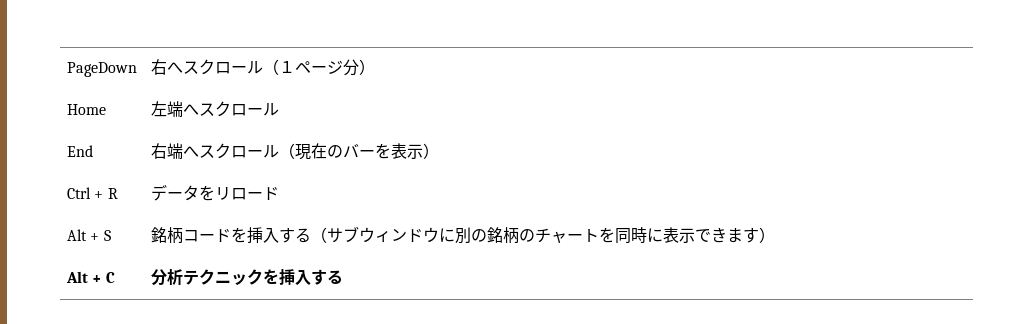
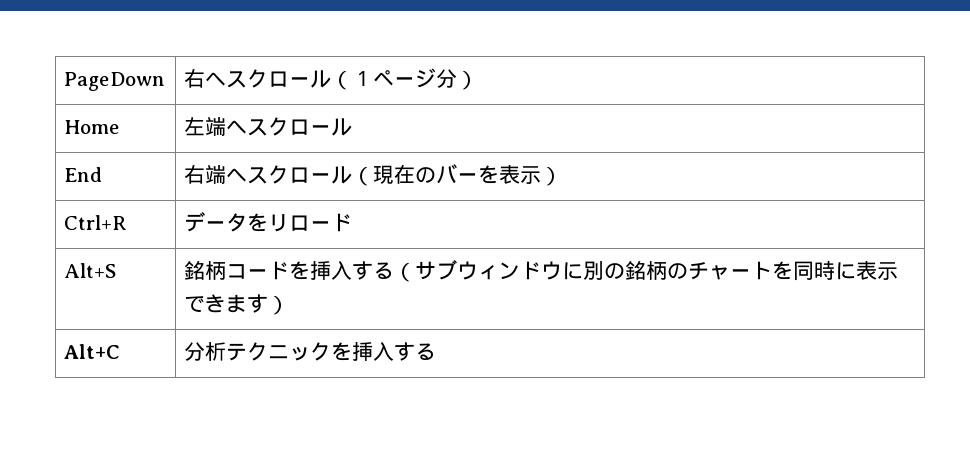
- Ctrl + R | データをリロード
+ Ctrl+R | データをリロード
- Alt + S | 銘柄コードを挿入する（サブウィンドウに別の銘柄のチャートを同時に表示できます）
+ Alt+S | 銘柄コードを挿入する（サブウィンドウに別の銘柄のチャートを同時に表示できます）
- Alt + C | 分析テクニックを挿入する
+ Alt+C | 分析テクニックを挿入する

